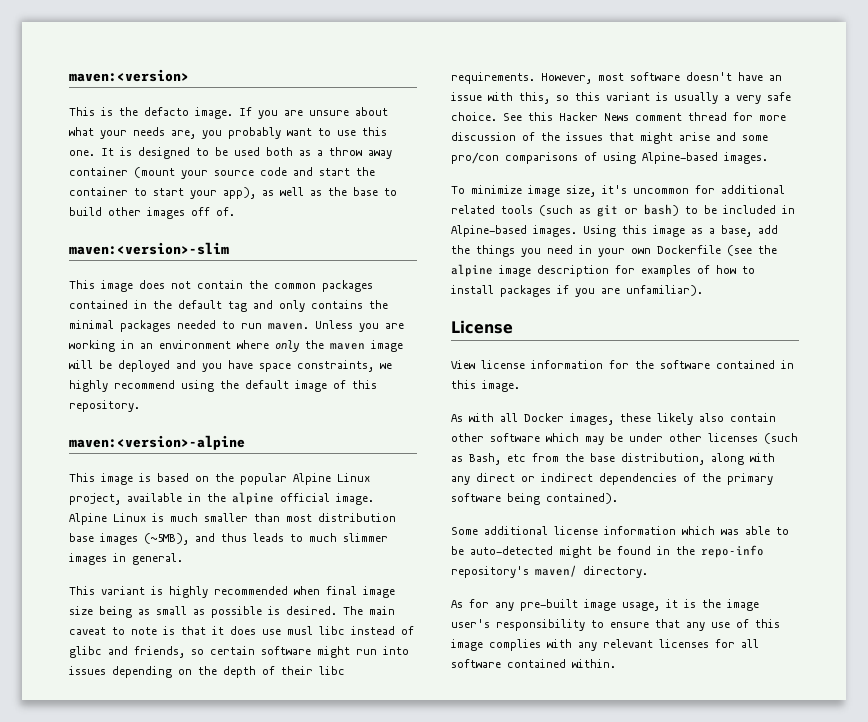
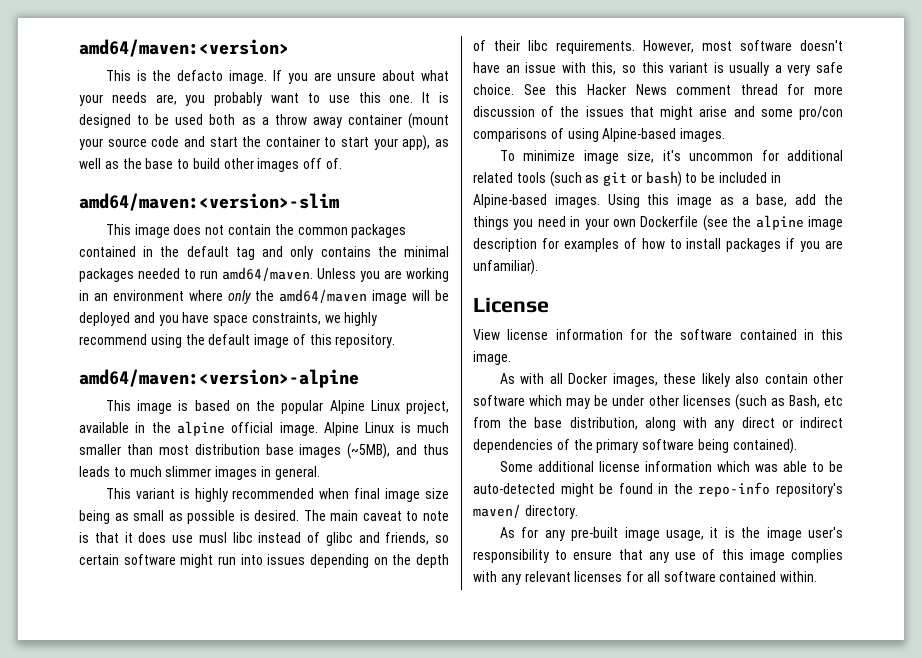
- maven:<version>
+ amd64/maven:<version>
- maven:<version>-slim
+ amd64/maven:<version>-slim
- This image does not contain the common packages contained in the default tag and only contains the minimal packages needed to run maven.
+ This image does not contain the common packages contained in the default tag and only contains the minimal packages needed to run amd64/maven.
- Unless you are working in an environment where only the maven image will be deployed and you have space constraints, we highly recommend using the default image of this repository.
+ Unless you are working in an environment where only the amd64/maven image will be deployed and you have space constraints, we highly recommend using the default image of this repository.
- maven:<version>-alpine
+ amd64/maven:<version>-alpine

